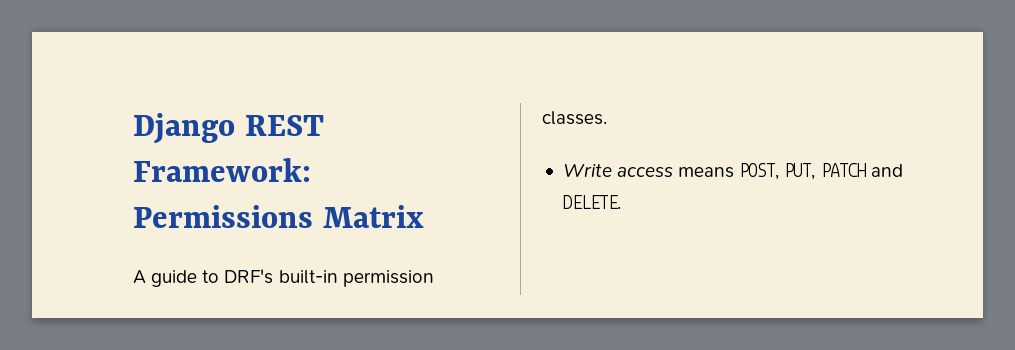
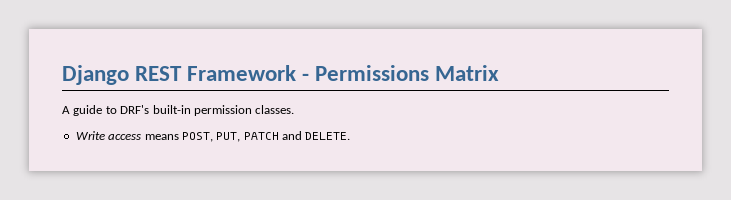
- Django REST Framework: Permissions Matrix
+ Django REST Framework - Permissions Matrix

